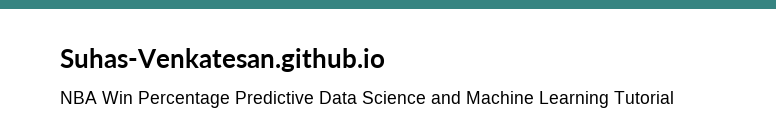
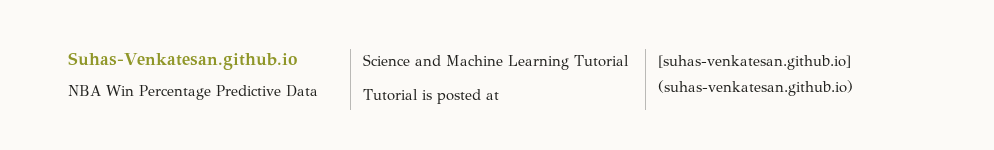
+ Tutorial is posted at [suhas-venkatesan.github.io] (suhas-venkatesan.github.io)

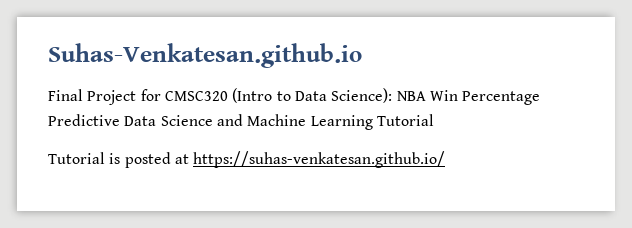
- NBA Win Percentage Predictive Data Science and Machine Learning Tutorial
+ Final Project for CMSC320 (Intro to Data Science): NBA Win Percentage Predictive Data Science and Machine Learning Tutorial
- Tutorial is posted at [suhas-venkatesan.github.io] (suhas-venkatesan.github.io)
+ Tutorial is posted at https://suhas-venkatesan.github.io/

